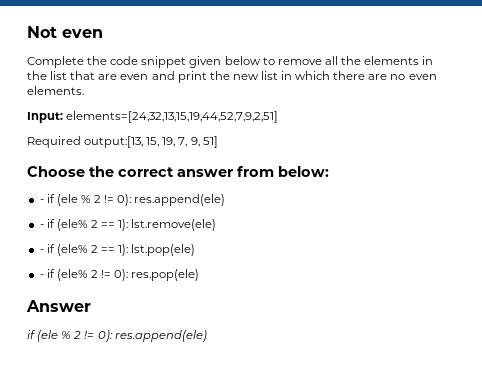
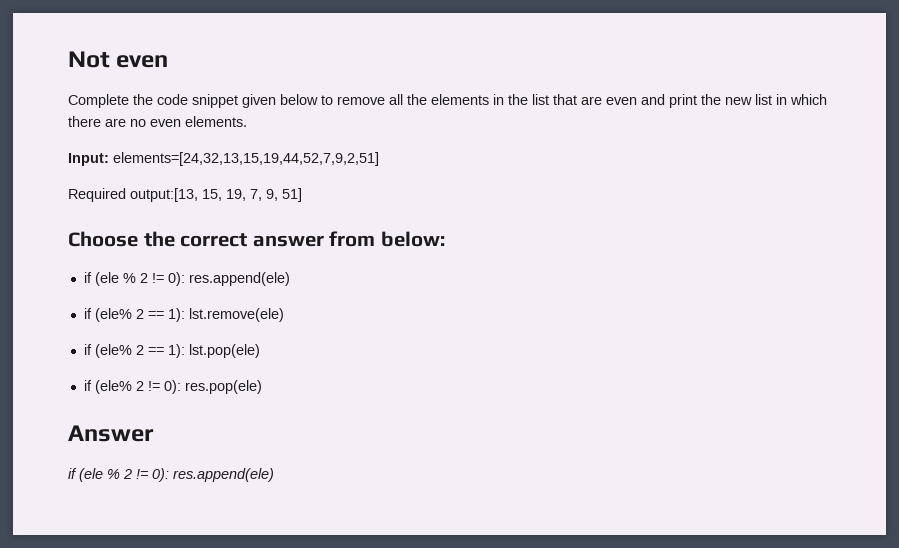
  Choose the correct answer from below:
- - if (ele % 2 != 0): res.append(ele)
+ if (ele % 2 != 0): res.append(ele)
- - if (ele% 2 == 1): lst.remove(ele)
+ if (ele% 2 == 1): lst.remove(ele)
- - if (ele% 2 == 1): lst.pop(ele)
+ if (ele% 2 == 1): lst.pop(ele)
- - if (ele% 2 != 0): res.pop(ele)
+ if (ele% 2 != 0): res.pop(ele)

